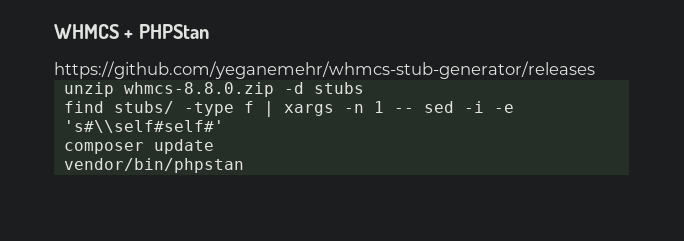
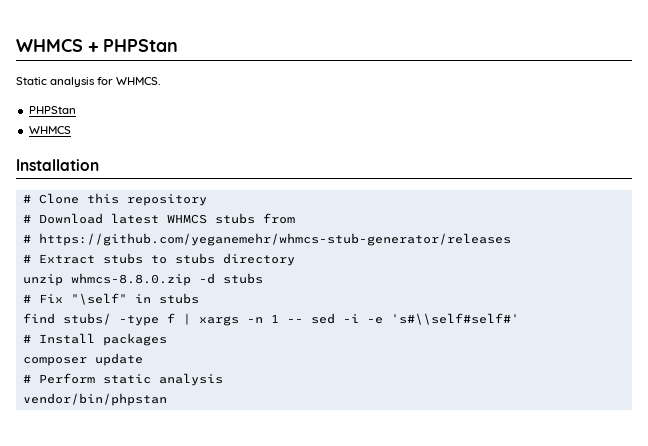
- https://github.com/yeganemehr/whmcs-stub-generator/releases
+ Static analysis for WHMCS.
+ PHPStan
+ WHMCS
+ Installation
+ # Clone this repository
+ # Download latest WHMCS stubs from
+ # https://github.com/yeganemehr/whmcs-stub-generator/releases
+ # Extract stubs to stubs directory
+ # Fix "\self" in stubs
+ # Install packages
+ # Perform static analysis

